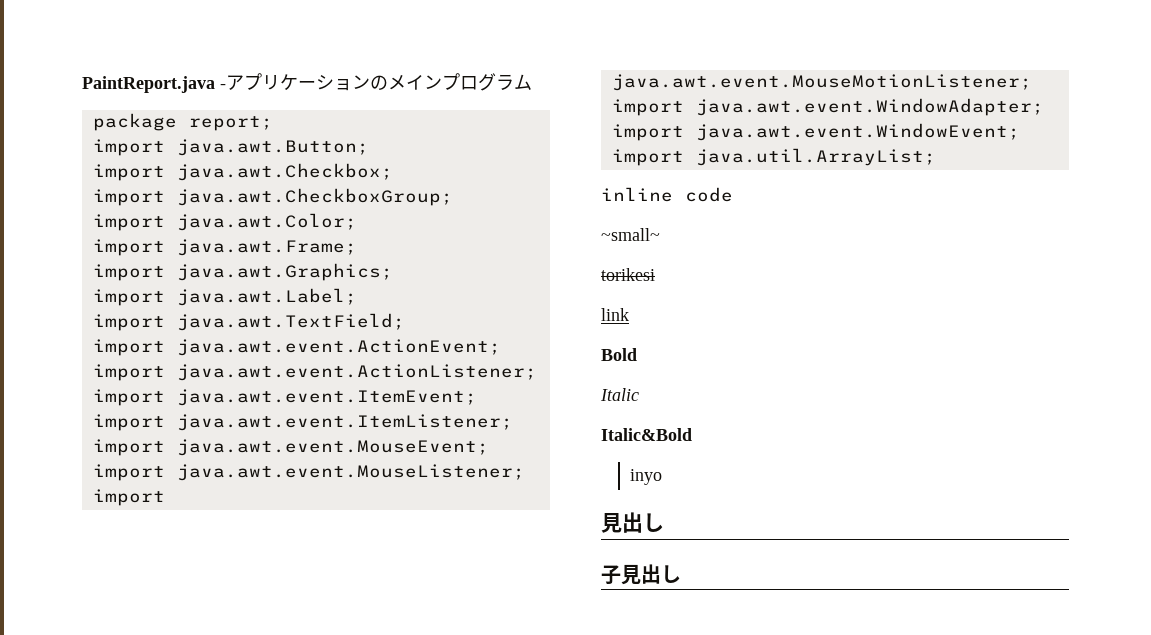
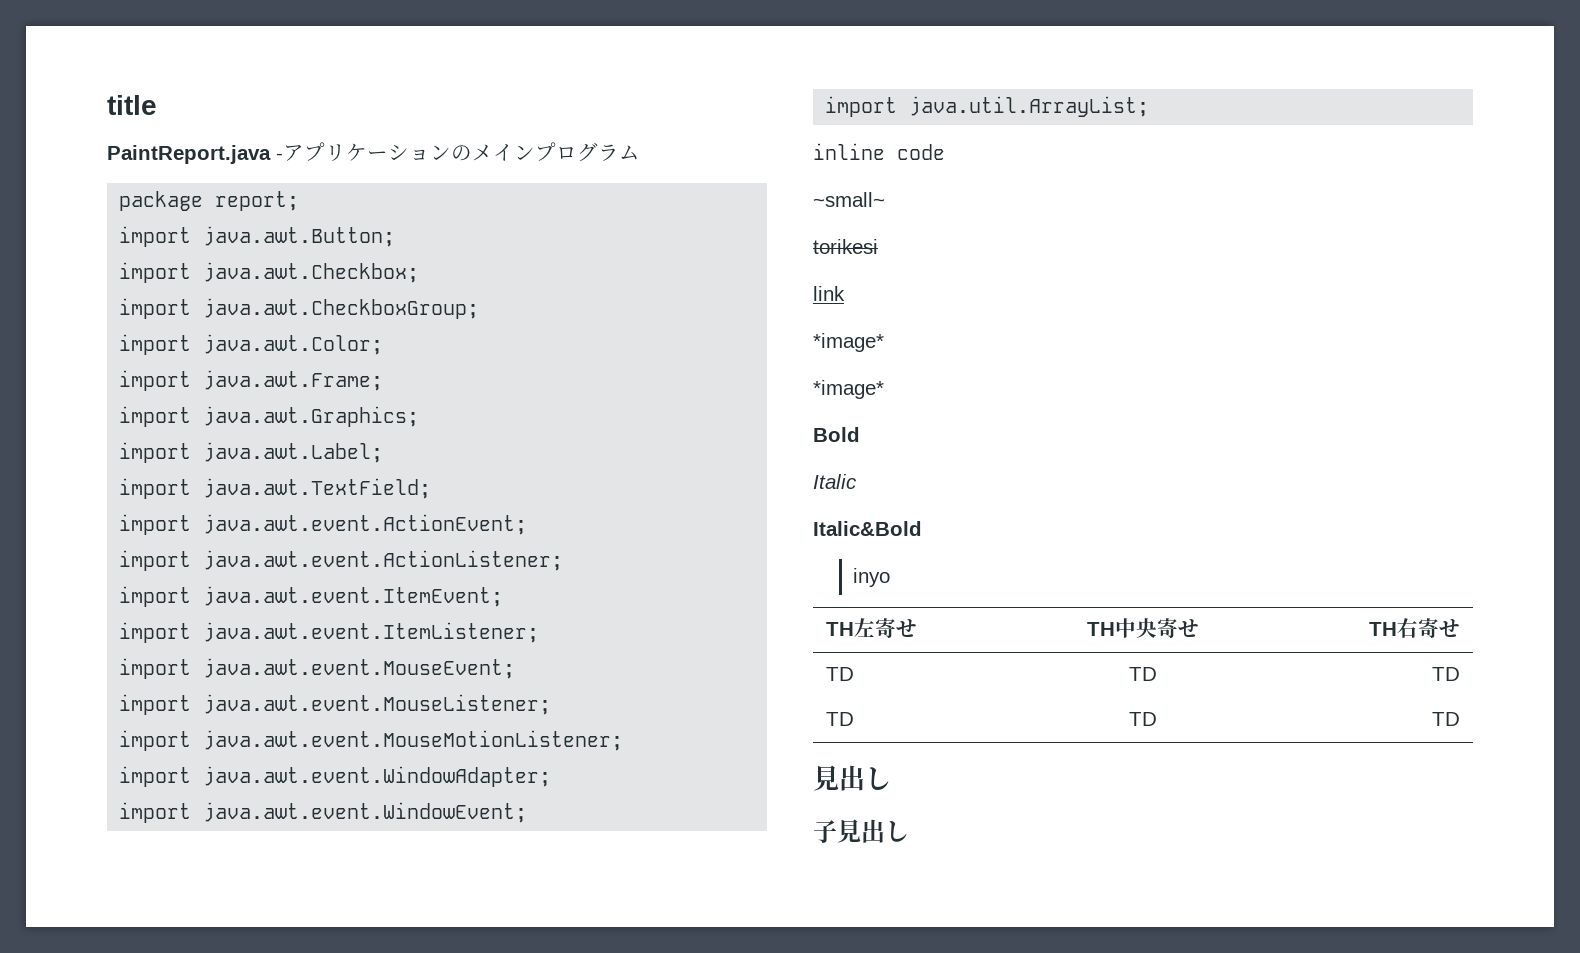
+ title
  link
+ *image*
+ *image*
+ TH左寄せ | TH中央寄せ | TH右寄せ
+ TD | TD | TD
+ TD | TD | TD

